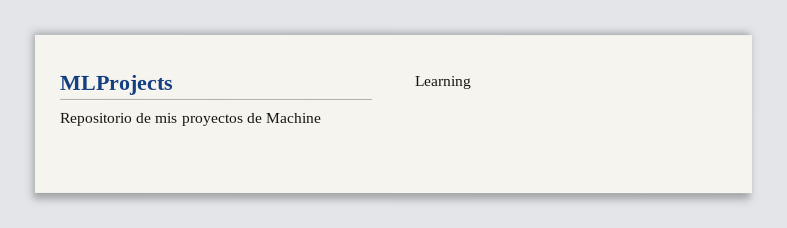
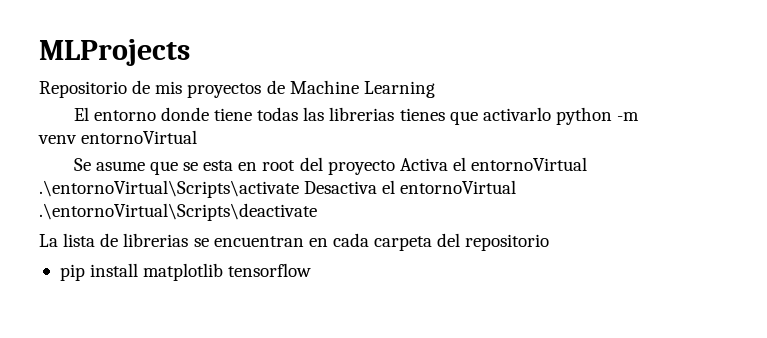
+ El entorno donde tiene todas las librerias tienes que activarlo python -m venv entornoVirtual
+ Se asume que se esta en root del proyecto Activa el entornoVirtual .\entornoVirtual\Scripts\activate Desactiva el entornoVirtual .\entornoVirtual\Scripts\deactivate
+ La lista de librerias se encuentran en cada carpeta del repositorio
+ pip install matplotlib tensorflow

